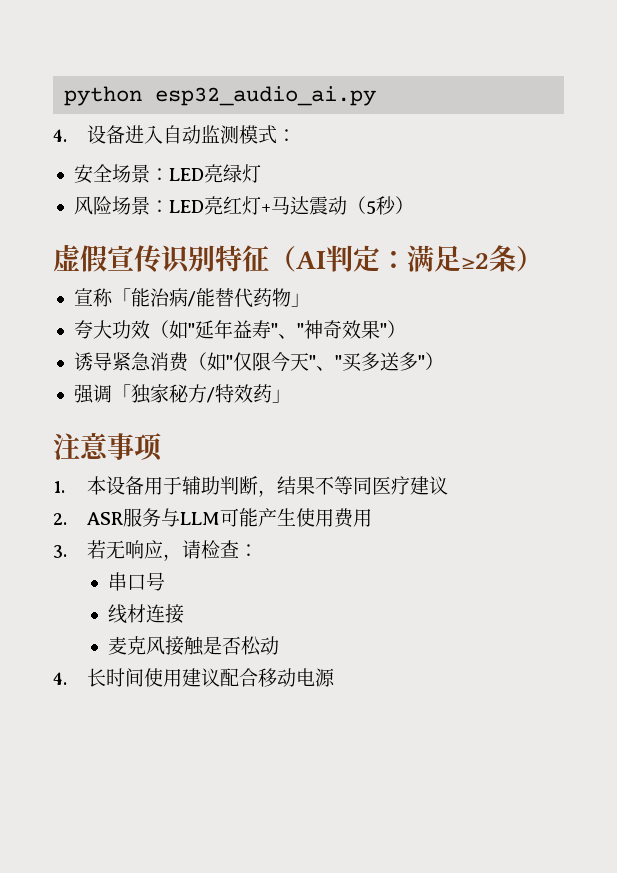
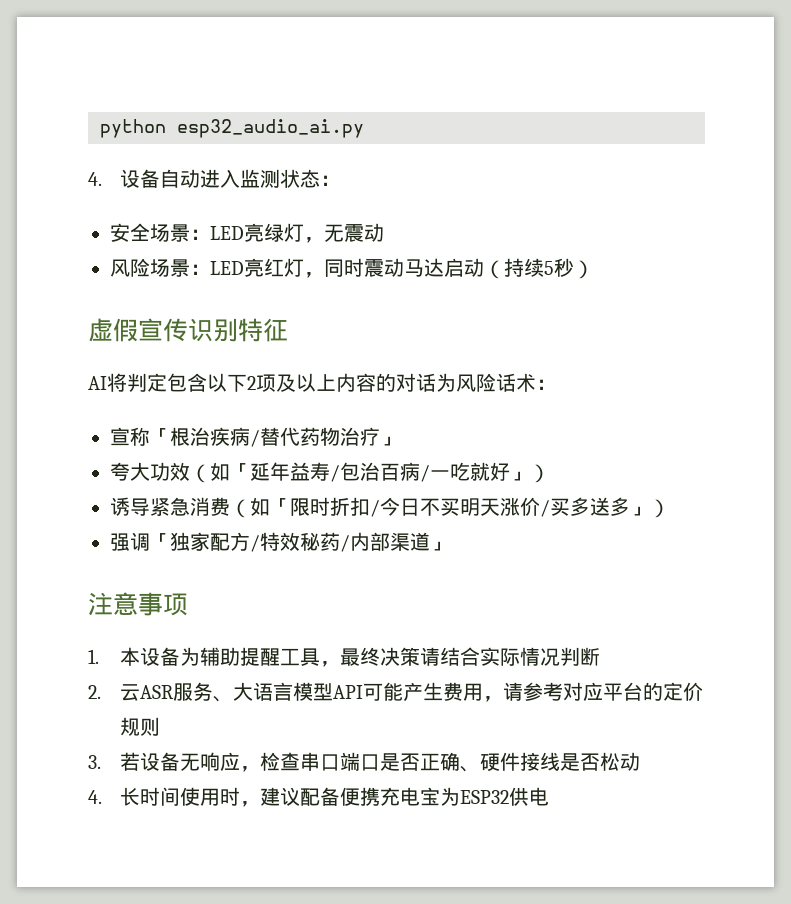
- 4.设备进入自动监测模式：
+ 4.设备自动进入监测状态：
- 安全场景：LED亮绿灯
+ 安全场景：LED亮绿灯，无震动
- 风险场景：LED亮红灯+马达震动（5秒）
+ 风险场景：LED亮红灯，同时震动马达启动（持续5秒）
- 虚假宣传识别特征（AI判定：满足≥2条）
+ 虚假宣传识别特征
+ AI将判定包含以下2项及以上内容的对话为风险话术：
- 宣称「能治病/能替代药物」
+ 宣称「根治疾病/替代药物治疗」
- 夸大功效（如"延年益寿"、"神奇效果"）
+ 夸大功效（如「延年益寿/包治百病/一吃就好」）
- 诱导紧急消费（如"仅限今天"、"买多送多"）
+ 诱导紧急消费（如「限时折扣/今日不买明天涨价/买多送多」）
- 强调「独家秘方/特效药」
+ 强调「独家配方/特效秘药/内部渠道」
- 1.本设备用于辅助判断，结果不等同医疗建议
+ 1.本设备为辅助提醒工具，最终决策请结合实际情况判断
- 2. ASR服务与LLM可能产生使用费用
+ 2.云ASR服务、大语言模型API可能产生费用，请参考对应平台的定价规则
- 3.若无响应，请检查：
- 串口号
- 线材连接
- 麦克风接触是否松动
+ 3.若设备无响应，检查串口端口是否正确、硬件接线是否松动
- 4.长时间使用建议配合移动电源
+ 4.长时间使用时，建议配备便携充电宝为ESP32供电

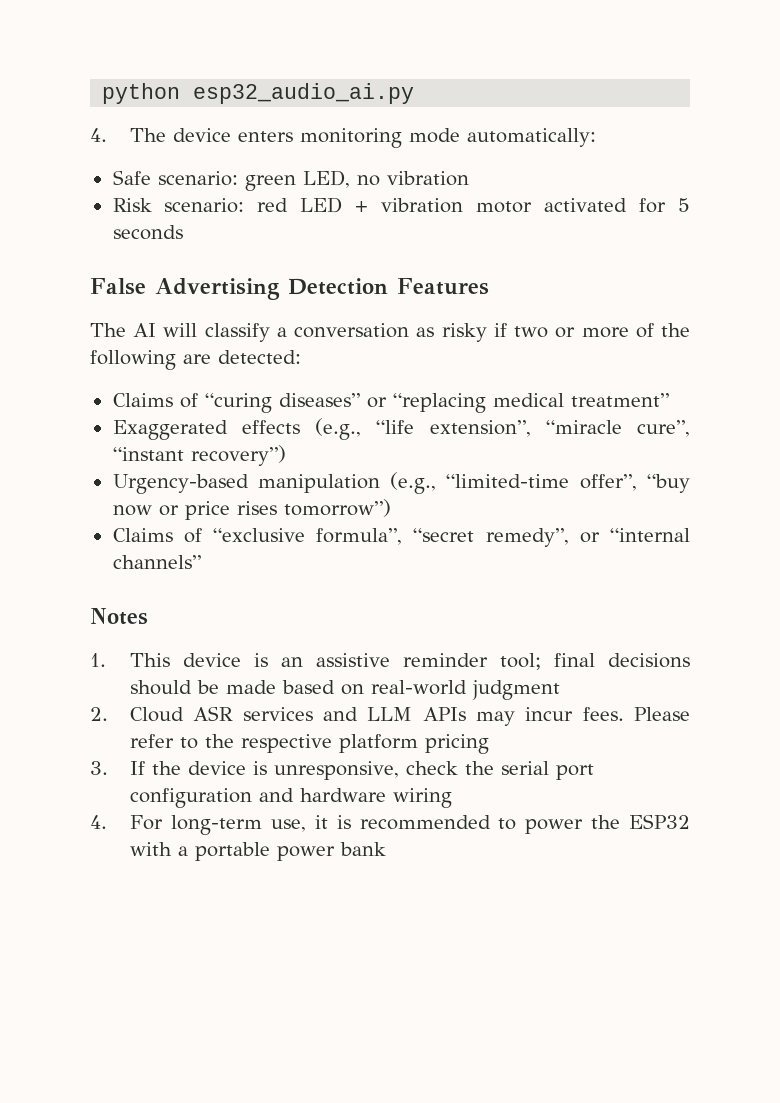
- 4.设备自动进入监测状态：
- 安全场景：LED亮绿灯，无震动
- 风险场景：LED亮红灯，同时震动马达启动（持续5秒）
- 虚假宣传识别特征
- AI将判定包含以下2项及以上内容的对话为风险话术：
- 宣称「根治疾病/替代药物治疗」
- 夸大功效（如「延年益寿/包治百病/一吃就好」）
- 诱导紧急消费（如「限时折扣/今日不买明天涨价/买多送多」）
- 强调「独家配方/特效秘药/内部渠道」
- 注意事项
- 1.本设备为辅助提醒工具，最终决策请结合实际情况判断
- 2.云ASR服务、大语言模型API可能产生费用，请参考对应平台的定价规则
- 3.若设备无响应，检查串口端口是否正确、硬件接线是否松动
- 4.长时间使用时，建议配备便携充电宝为ESP32供电
+ 4. The device enters monitoring mode automatically:
+ Safe scenario: green LED, no vibration
+ Risk scenario: red LED + vibration motor activated for 5 seconds
+ False Advertising Detection Features
+ The AI will classify a conversation as risky if two or more of the following are detected:
+ Claims of “curing diseases” or “replacing medical treatment”
+ Exaggerated effects (e.g., “life extension”, “miracle cure”, “instant recovery”)
+ Urgency-based manipulation (e.g., “limited-time offer”, “buy now or price rises tomorrow”)
+ Claims of “exclusive formula”, “secret remedy”, or “internal channels”
+ Notes
+ 1. This device is an assistive reminder tool; final decisions should be made based on real-world judgment
+ 2. Cloud ASR services and LLM APIs may incur fees. Please refer to the respective platform pricing
+ 3. If the device is unresponsive, check the serial port configuration and hardware wiring
+ 4. For long-term use, it is recommended to power the ESP32 with a portable power bank

